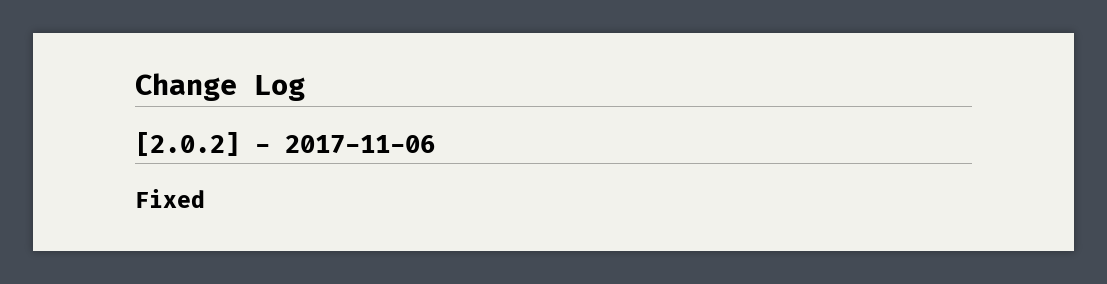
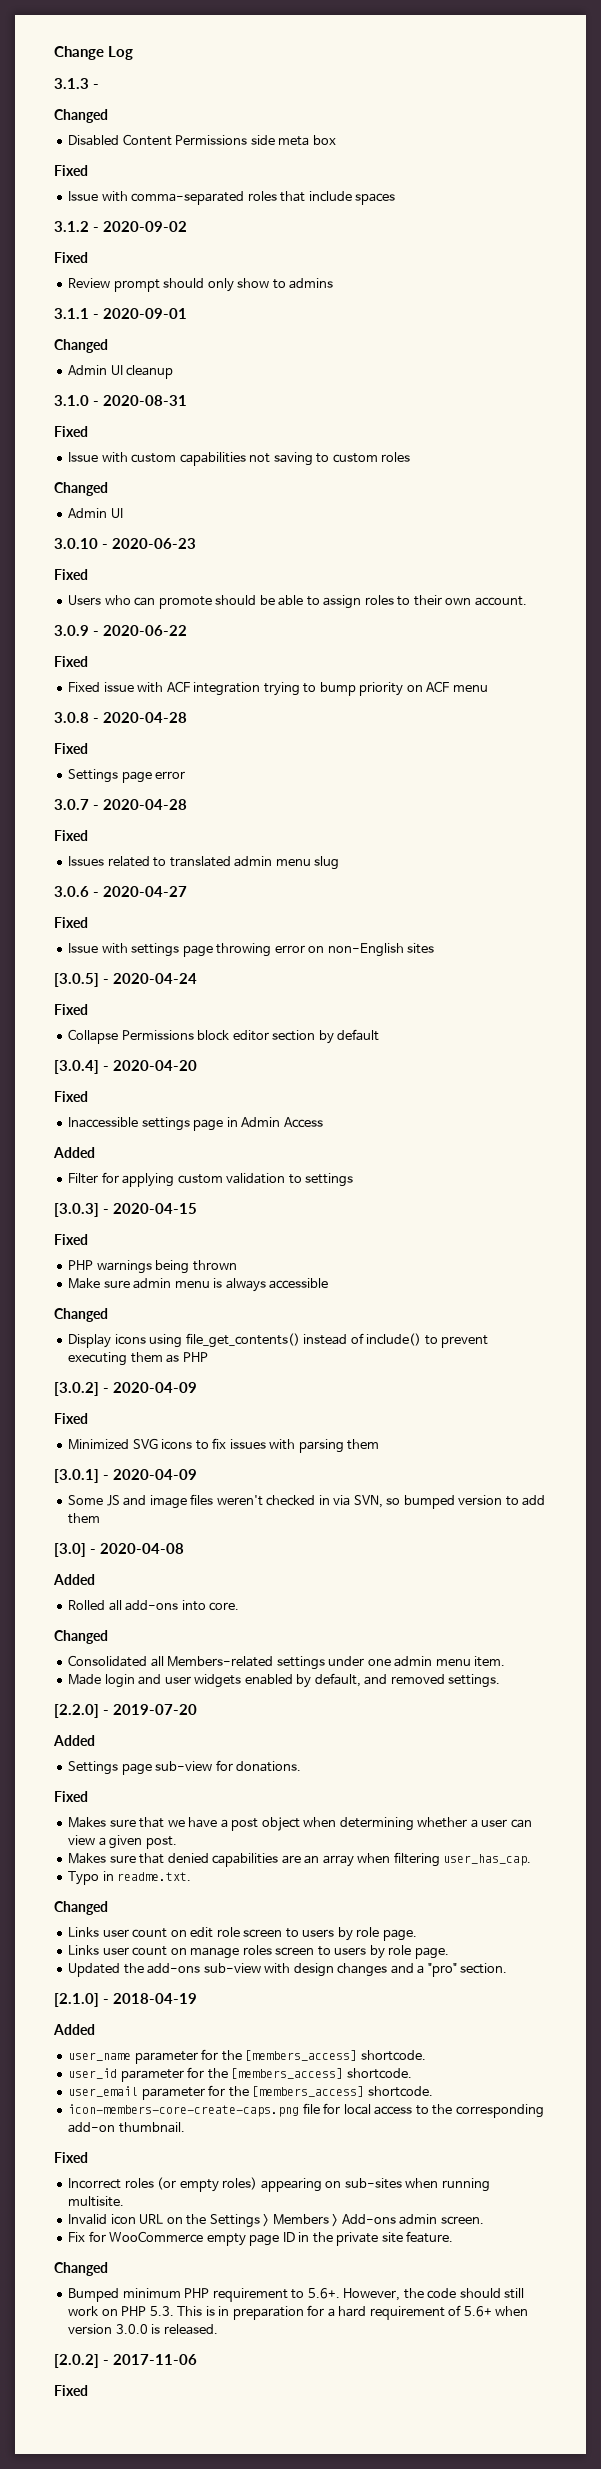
+ 3.1.3 -
+ Changed
+ Disabled Content Permissions side meta box
+ Fixed
+ Issue with comma-separated roles that include spaces
+ 3.1.2 - 2020-09-02
+ Fixed
+ Review prompt should only show to admins
+ 3.1.1 - 2020-09-01
+ Changed
+ Admin UI cleanup
+ 3.1.0 - 2020-08-31
+ Fixed
+ Issue with custom capabilities not saving to custom roles
+ Changed
+ Admin UI
+ 3.0.10 - 2020-06-23
+ Fixed
+ Users who can promote should be able to assign roles to their own account.
+ 3.0.9 - 2020-06-22
+ Fixed
+ Fixed issue with ACF integration trying to bump priority on ACF menu
+ 3.0.8 - 2020-04-28
+ Fixed
+ Settings page error
+ 3.0.7 - 2020-04-28
+ Fixed
+ Issues related to translated admin menu slug
+ 3.0.6 - 2020-04-27
+ Fixed
+ Issue with settings page throwing error on non-English sites
+ [3.0.5] - 2020-04-24
+ Fixed
+ Collapse Permissions block editor section by default
+ [3.0.4] - 2020-04-20
+ Fixed
+ Inaccessible settings page in Admin Access
+ Added
+ Filter for applying custom validation to settings
+ [3.0.3] - 2020-04-15
+ Fixed
+ PHP warnings being thrown
+ Make sure admin menu is always accessible
+ Changed
+ Display icons using file_get_contents() instead of include() to prevent executing them as PHP
+ [3.0.2] - 2020-04-09
+ Fixed
+ Minimized SVG icons to fix issues with parsing them
+ [3.0.1] - 2020-04-09
+ Some JS and image files weren't checked in via SVN, so bumped version to add them
+ [3.0] - 2020-04-08
+ Added
+ Rolled all add-ons into core.
+ Changed
+ Consolidated all Members-related settings under one admin menu item.
+ Made login and user widgets enabled by default, and removed settings.
+ [2.2.0] - 2019-07-20
+ Added
+ Settings page sub-view for donations.
+ Fixed
+ Makes sure that we have a post object when determining whether a user can view a given post.
+ Makes sure that denied capabilities are an array when filtering user_has_cap.
+ Typo in readme.txt.
+ Changed
+ Links user count on edit role screen to users by role page.
+ Links user count on manage roles screen to users by role page.
+ Updated the add-ons sub-view with design changes and a "pro" section.
+ [2.1.0] - 2018-04-19
+ Added
+ user_name parameter for the [members_access] shortcode.
+ user_id parameter for the [members_access] shortcode.
+ user_email parameter for the [members_access] shortcode.
+ icon-members-core-create-caps.png file for local access to the corresponding add-on thumbnail.
+ Fixed
+ Incorrect roles (or empty roles) appearing on sub-sites when running multisite.
+ Invalid icon URL on the Settings > Members > Add-ons admin screen.
+ Fix for WooCommerce empty page ID in the private site feature.
+ Changed
+ Bumped minimum PHP requirement to 5.6+. However, the code should still work on PHP 5.3. This is in preparation for a hard requirement of 5.6+ when version 3.0.0 is released.

